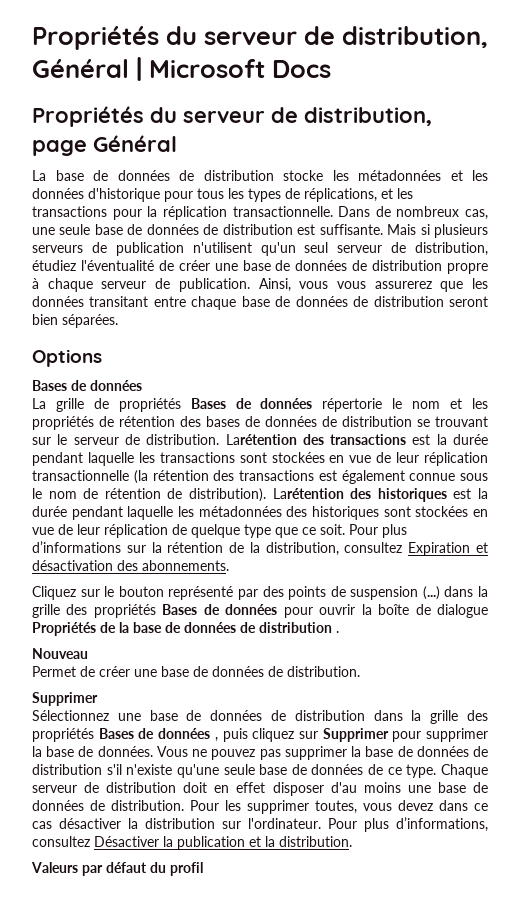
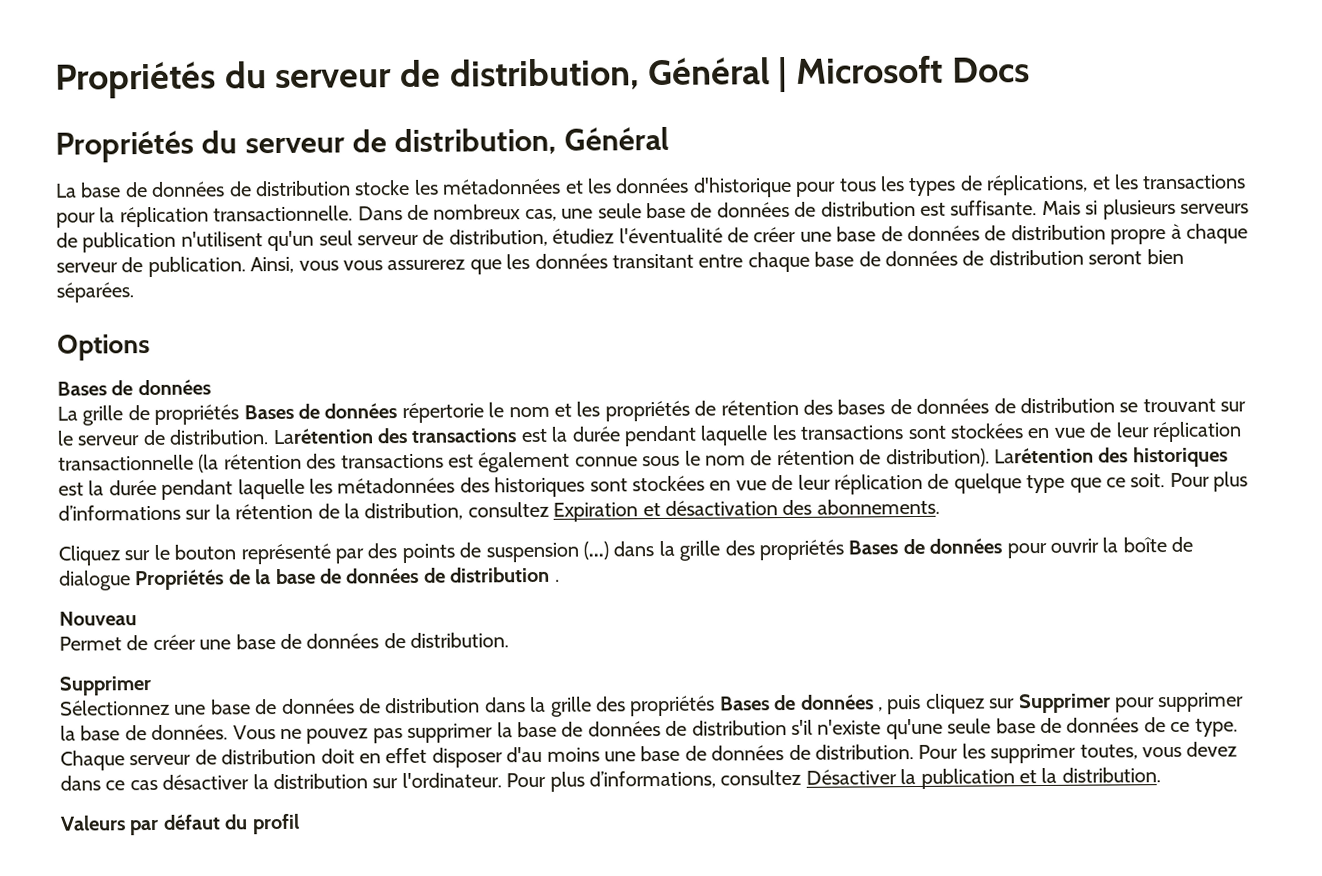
  Propriétés du serveur de distribution, Général | Microsoft Docs
- Propriétés du serveur de distribution, page Général
+ Propriétés du serveur de distribution, Général

